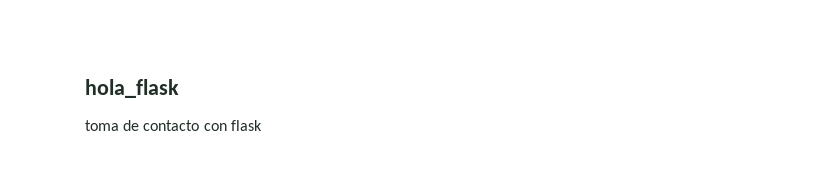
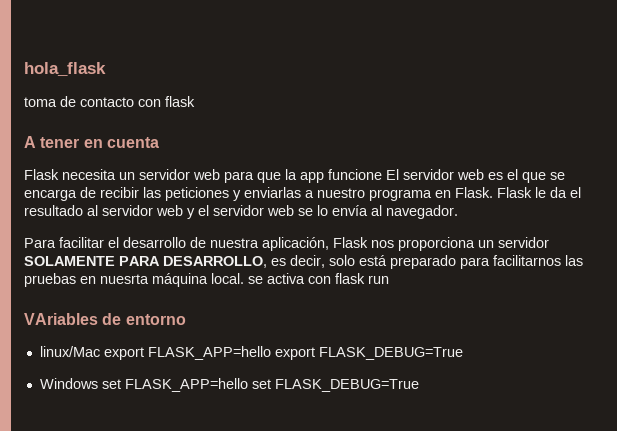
+ A tener en cuenta
+ Flask necesita un servidor web para que la app funcione El servidor web es el que se encarga de recibir las peticiones y enviarlas a nuestro programa en Flask. Flask le da el resultado al servidor web y el servidor web se lo envía al navegador.
+ Para facilitar el desarrollo de nuestra aplicación, Flask nos proporciona un servidor SOLAMENTE PARA DESARROLLO, es decir, solo está preparado para facilitarnos las pruebas en nuesrta máquina local. se activa con flask run
+ VAriables de entorno
+ linux/Mac export FLASK_APP=hello export FLASK_DEBUG=True
+ Windows set FLASK_APP=hello set FLASK_DEBUG=True

